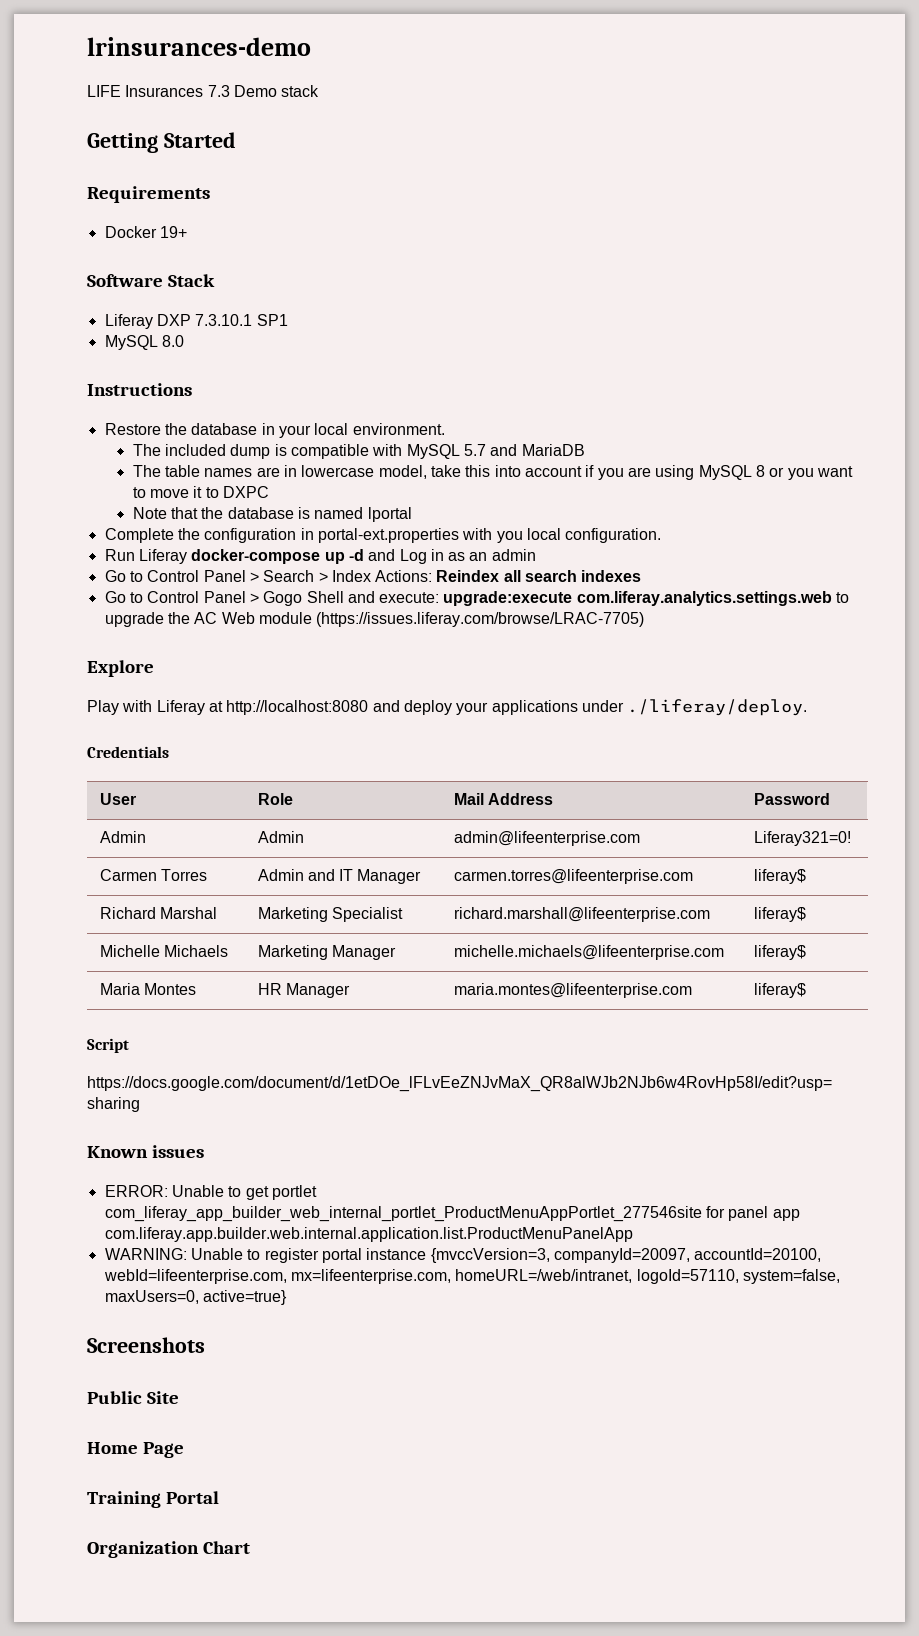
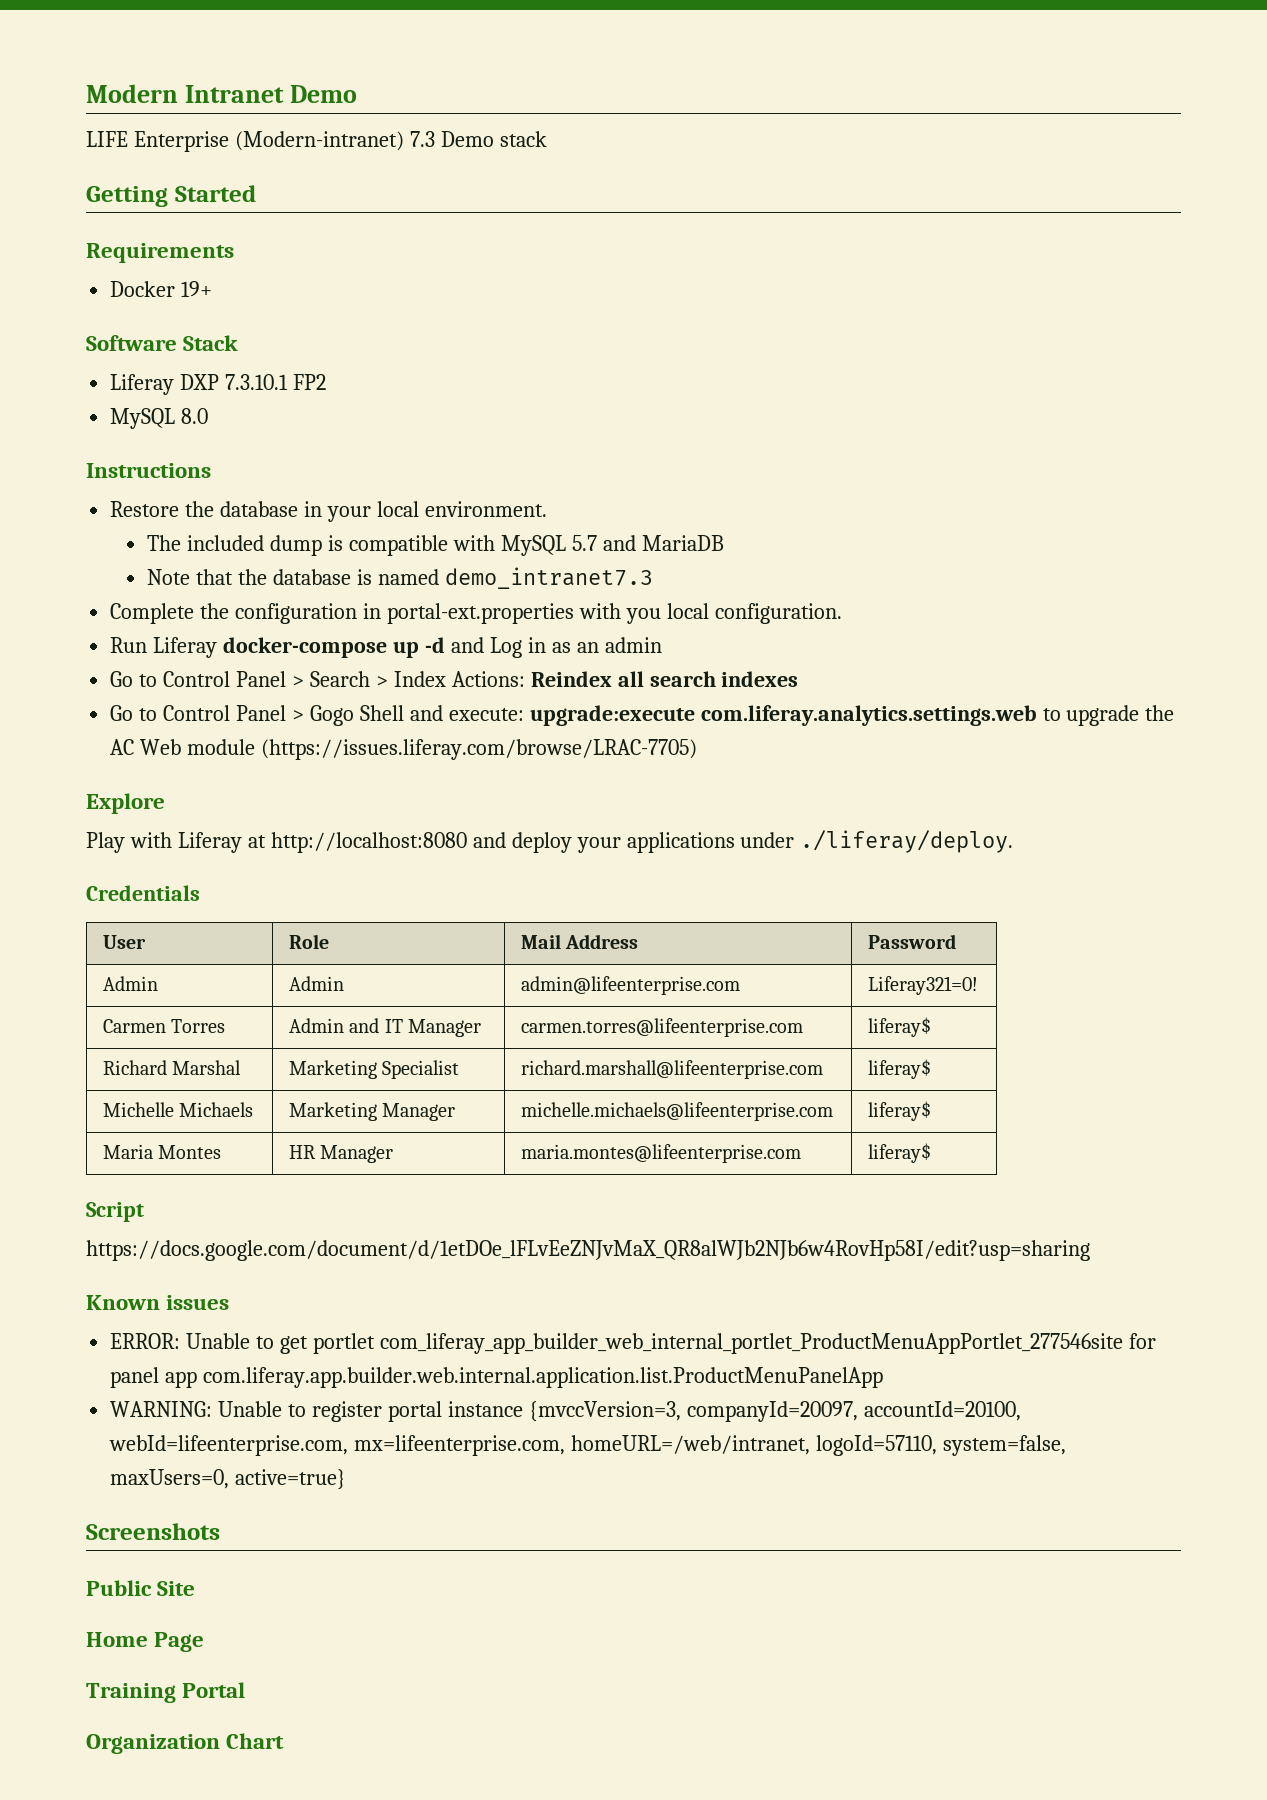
- lrinsurances-demo
+ Modern Intranet Demo
- LIFE Insurances 7.3 Demo stack
+ LIFE Enterprise (Modern-intranet) 7.3 Demo stack
- Liferay DXP 7.3.10.1 SP1
+ Liferay DXP 7.3.10.1 FP2
- The table names are in lowercase model, take this into account if you are using MySQL 8 or you want to move it to DXPC
- Note that the database is named lportal
+ Note that the database is named demo_intranet7.3

